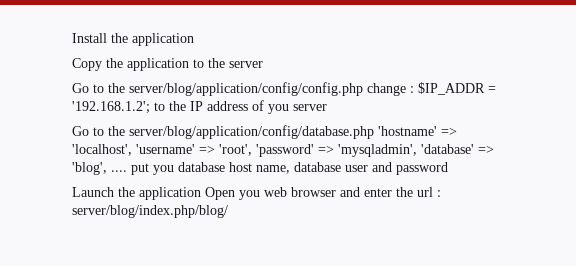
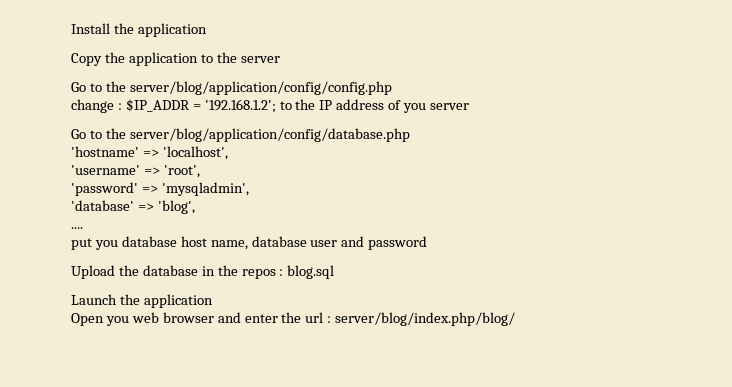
- Go to the server/blog/application/config/config.php change : $IP_ADDR = '192.168.1.2'; to the IP address of you server
+ Go to the server/blog/application/config/config.php
+ change : $IP_ADDR = '192.168.1.2'; to the IP address of you server
- Go to the server/blog/application/config/database.php 'hostname' => 'localhost', 'username' => 'root', 'password' => 'mysqladmin', 'database' => 'blog', .... put you database host name, database user and password
+ Go to the server/blog/application/config/database.php
+ 'hostname' => 'localhost',
+ 'username' => 'root',
+ 'password' => 'mysqladmin',
+ 'database' => 'blog',
+ ....
+ put you database host name, database user and password
+ Upload the database in the repos : blog.sql
- Launch the application Open you web browser and enter the url : server/blog/index.php/blog/
+ Launch the application
+ Open you web browser and enter the url : server/blog/index.php/blog/

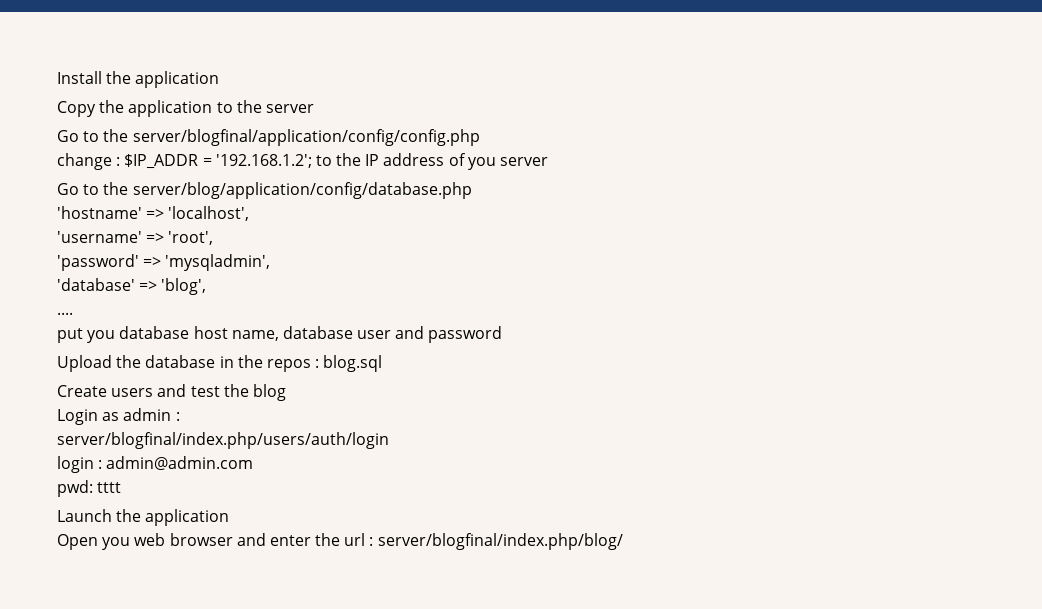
- Go to the server/blog/application/config/config.php
+ Go to the server/blogfinal/application/config/config.php
+ Create users and test the blog
+ Login as admin :
+ server/blogfinal/index.php/users/auth/login
+ login : admin@admin.com
+ pwd: tttt
- Open you web browser and enter the url : server/blog/index.php/blog/
+ Open you web browser and enter the url : server/blogfinal/index.php/blog/

